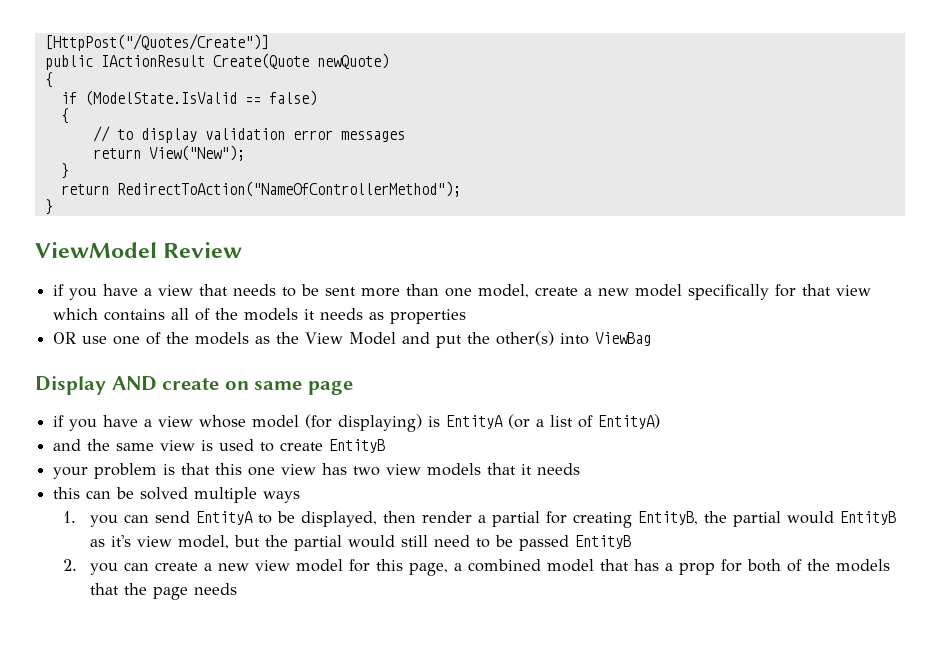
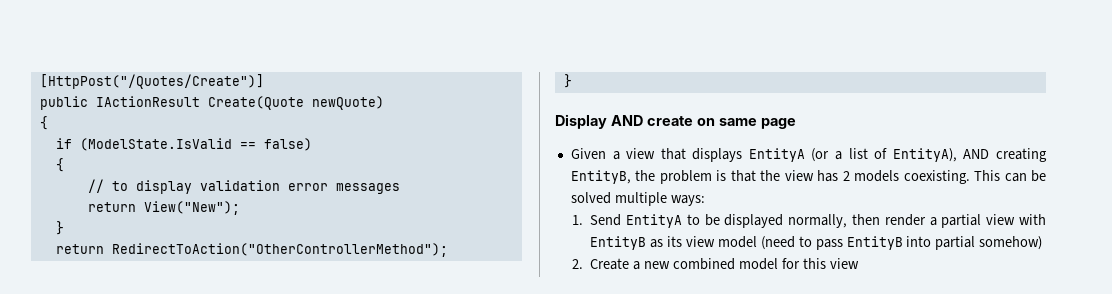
- return RedirectToAction("NameOfControllerMethod");
+ return RedirectToAction("OtherControllerMethod");
  }
- ViewModel Review
- if you have a view that needs to be sent more than one model, create a new model specifically for that view which contains all of the models it needs as properties
- OR use one of the models as the View Model and put the other(s) into ViewBag
- if you have a view whose model (for displaying) is EntityA (or a list of EntityA)
- and the same view is used to create EntityB
- your problem is that this one view has two view models that it needs
- this can be solved multiple ways
+ Given a view that displays EntityA (or a list of EntityA), AND creating EntityB, the problem is that the view has 2 models coexisting. This can be solved multiple ways:
- 1. you can send EntityA to be displayed, then render a partial for creating EntityB, the partial would EntityB as it's view model, but the partial would still need to be passed EntityB
- 2. you can create a new view model for this page, a combined model that has a prop for both of the models that the page needs
+ 1. Send EntityA to be displayed normally, then render a partial view with EntityB as its view model (need to pass EntityB into partial somehow)
+ 2. Create a new combined model for this view

